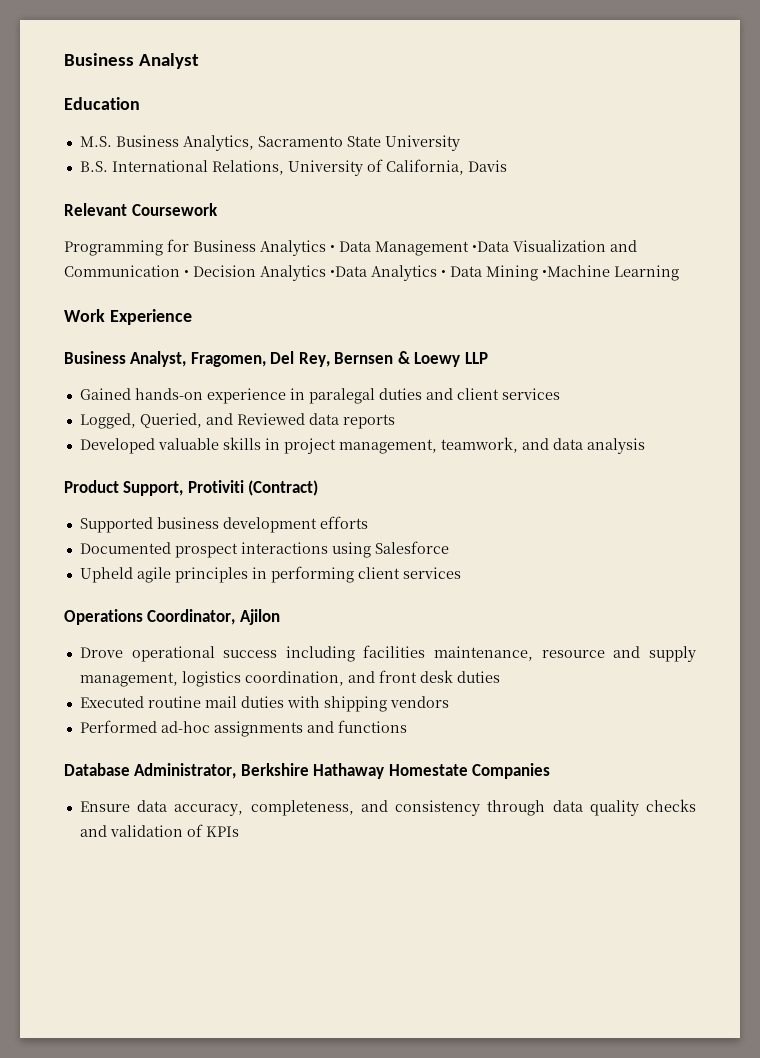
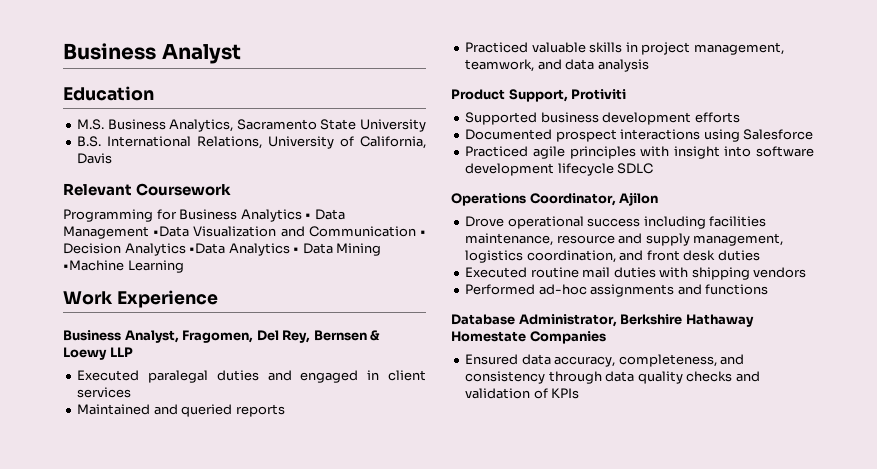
- Gained hands-on experience in paralegal duties and client services
- Logged, Queried, and Reviewed data reports
+ Executed paralegal duties and engaged in client services
+ Maintained and queried reports
- Developed valuable skills in project management, teamwork, and data analysis
+ Practiced valuable skills in project management, teamwork, and data analysis
- Product Support, Protiviti (Contract)
+ Product Support, Protiviti
- Upheld agile principles in performing client services
+ Practiced agile principles with insight into software development lifecycle SDLC
- Ensure data accuracy, completeness, and consistency through data quality checks and validation of KPIs
+ Ensured data accuracy, completeness, and consistency through data quality checks and validation of KPIs

